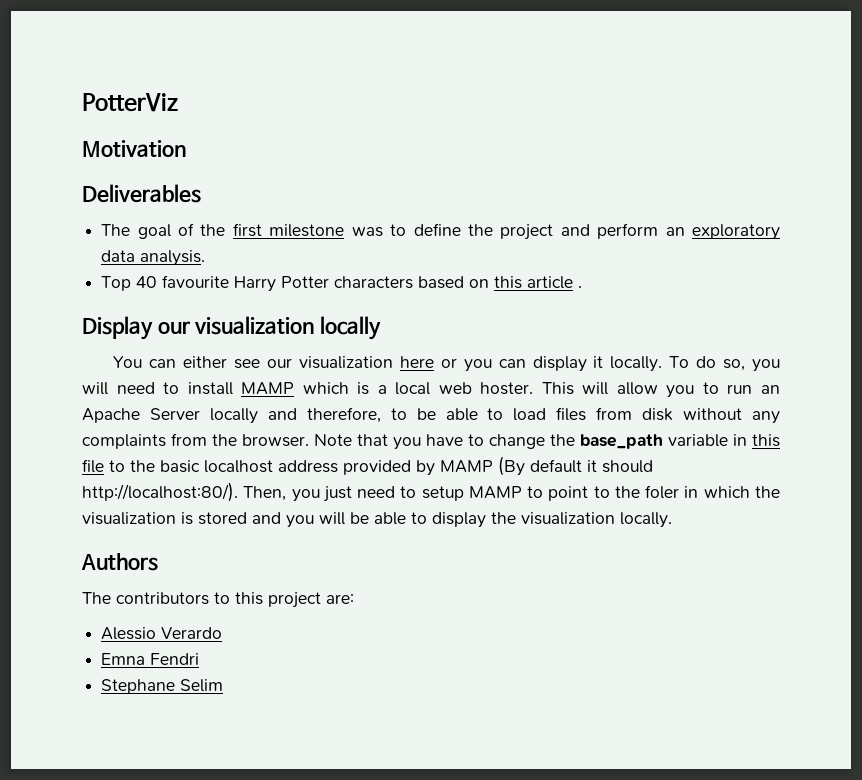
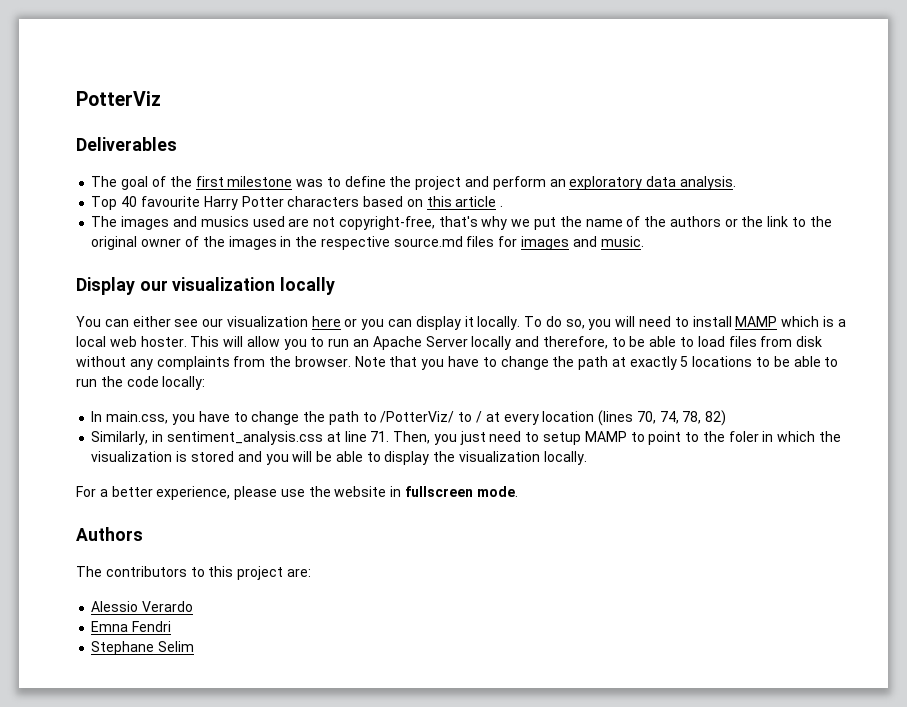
- Motivation
+ The images and musics used are not copyright-free, that's why we put the name of the authors or the link to the original owner of the images in the respective source.md files for images and music.
- Note that you have to change the base_path variable in this file to the basic localhost address provided by MAMP (By default it should http://localhost:80/). Then, you just need to setup MAMP to point to the foler in which the visualization is stored and you will be able to display the visualization locally.
+ Note that you have to change the path at exactly 5 locations to be able to run the code locally:
+ In main.css, you have to change the path to /PotterViz/ to / at every location (lines 70, 74, 78, 82)
+ Similarly, in sentiment_analysis.css at line 71. Then, you just need to setup MAMP to point to the foler in which the visualization is stored and you will be able to display the visualization locally.
+ For a better experience, please use the website in fullscreen mode.

